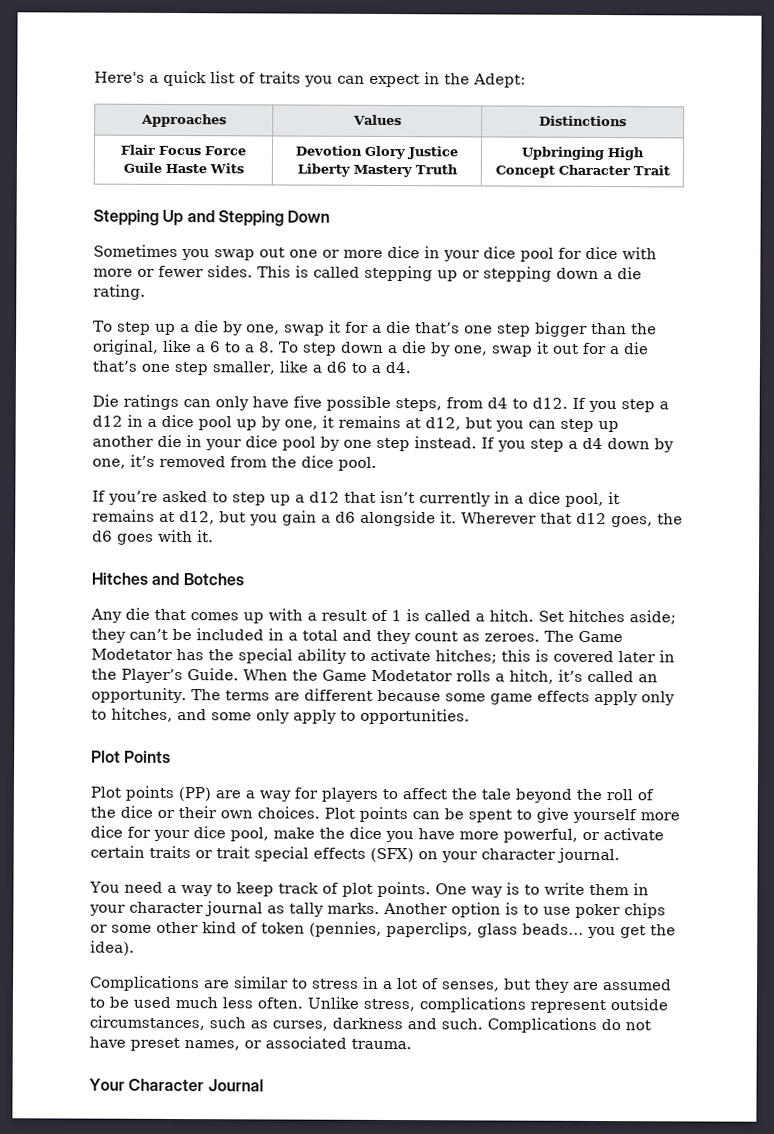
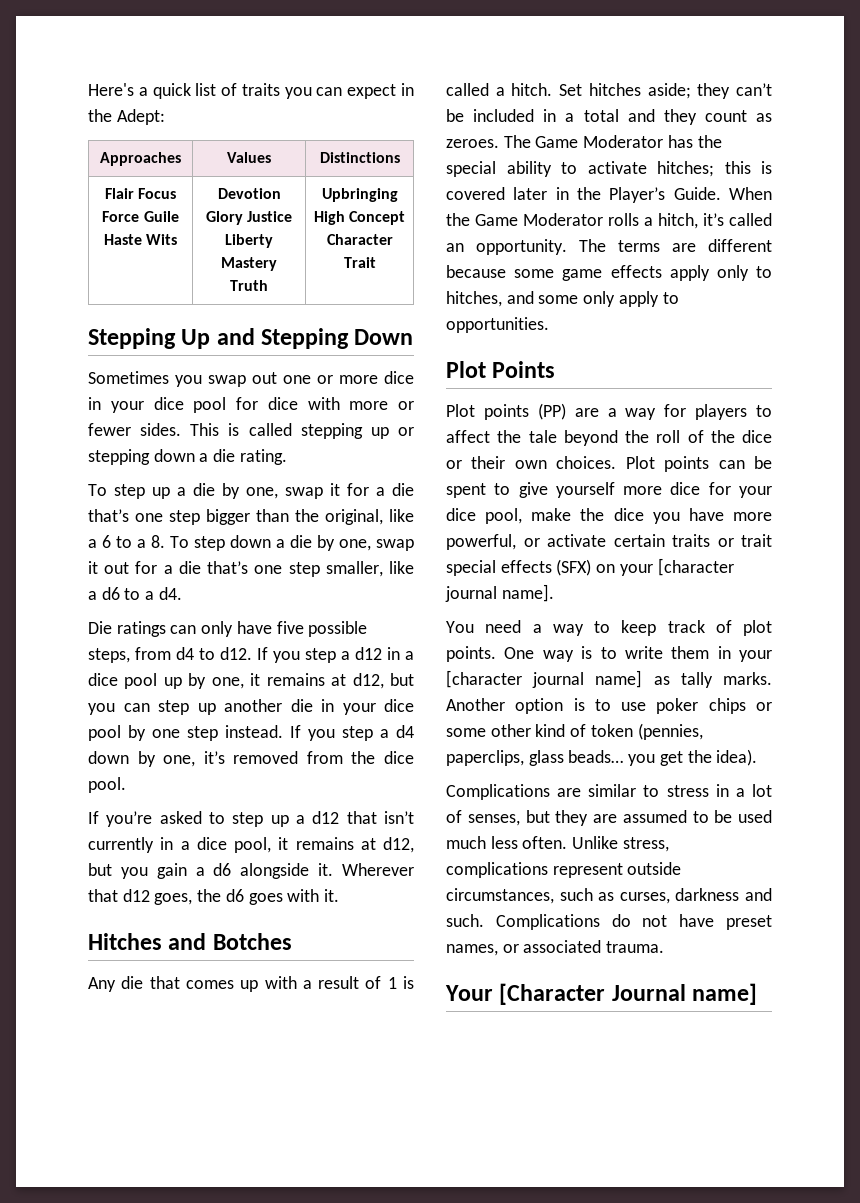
- The Game Modetator has the special ability to activate hitches; this is covered later in the Player’s Guide.
+ The Game Moderator has the special ability to activate hitches; this is covered later in the Player’s Guide.
- When the Game Modetator rolls a hitch, it’s called an opportunity.
+ When the Game Moderator rolls a hitch, it’s called an opportunity.
- Plot points can be spent to give yourself more dice for your dice pool, make the dice you have more powerful, or activate certain traits or trait special effects (SFX) on your character journal.
+ Plot points can be spent to give yourself more dice for your dice pool, make the dice you have more powerful, or activate certain traits or trait special effects (SFX) on your [character journal name].
- One way is to write them in your character journal as tally marks.
+ One way is to write them in your [character journal name] as tally marks.
- Your Character Journal
+ Your [Character Journal name]

